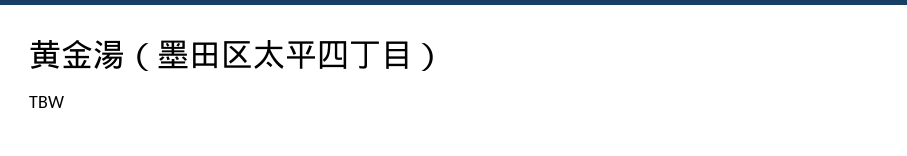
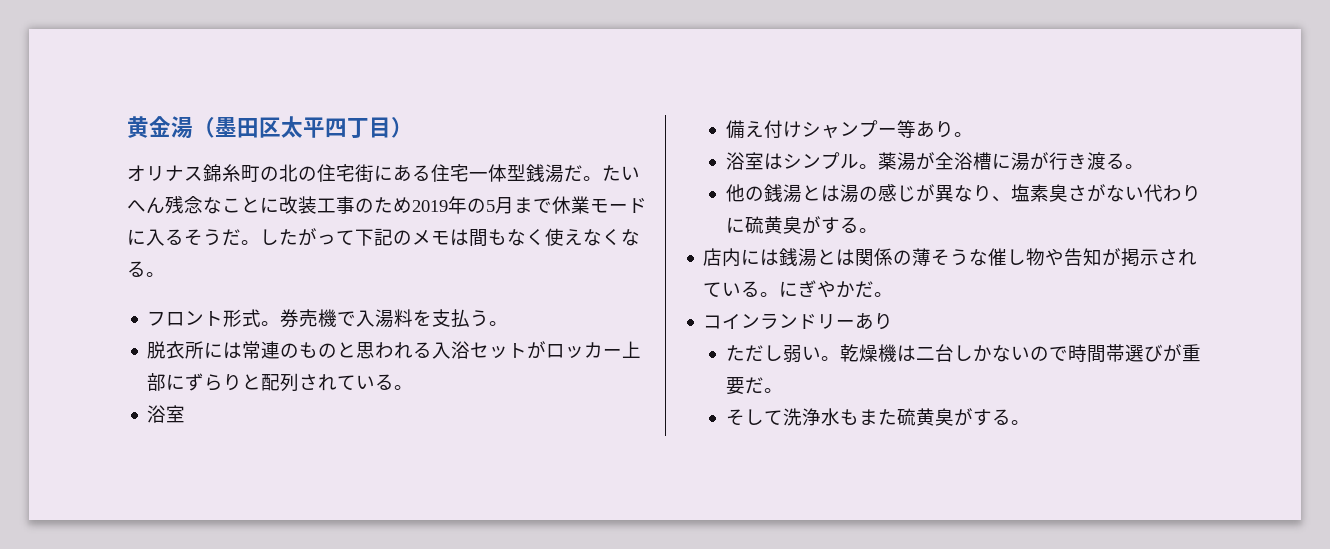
- TBW
+ オリナス錦糸町の北の住宅街にある住宅一体型銭湯だ。たいへん残念なことに改装工事のため2019年の5月まで休業モードに入るそうだ。したがって下記のメモは間もなく使えなくなる。
+ フロント形式。券売機で入湯料を支払う。
+ 脱衣所には常連のものと思われる入浴セットがロッカー上部にずらりと配列されている。
+ 浴室
+ 備え付けシャンプー等あり。
+ 浴室はシンプル。薬湯が全浴槽に湯が行き渡る。
+ 他の銭湯とは湯の感じが異なり、塩素臭さがない代わりに硫黄臭がする。
+ 店内には銭湯とは関係の薄そうな催し物や告知が掲示されている。にぎやかだ。
+ コインランドリーあり
+ ただし弱い。乾燥機は二台しかないので時間帯選びが重要だ。
+ そして洗浄水もまた硫黄臭がする。

